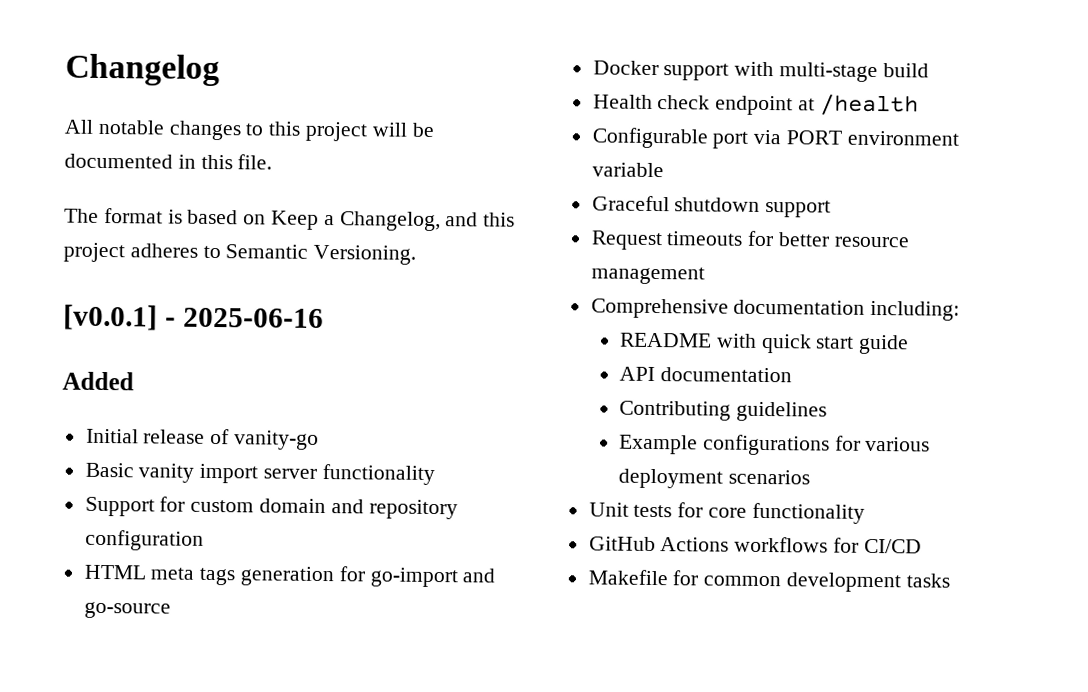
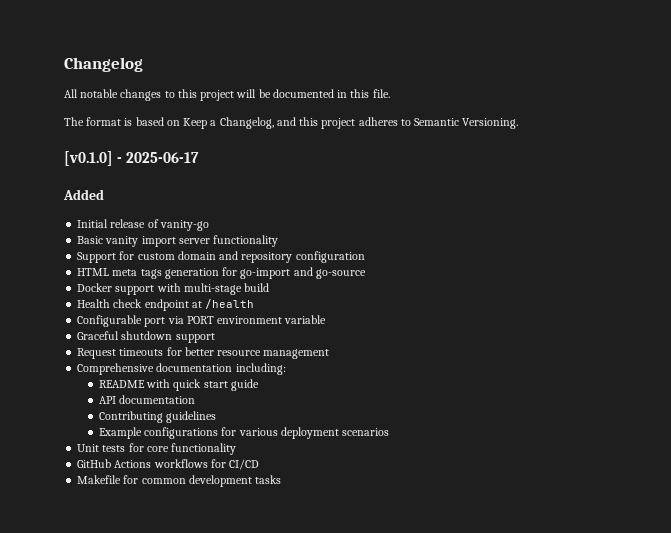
- [v0.0.1] - 2025-06-16
+ [v0.1.0] - 2025-06-17

